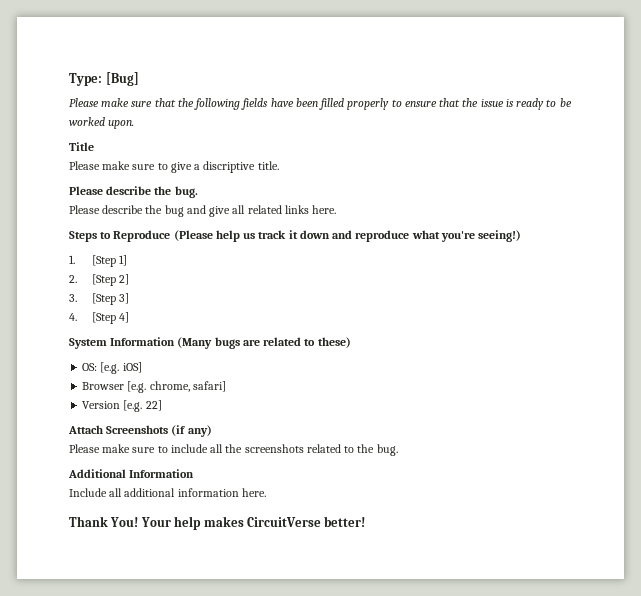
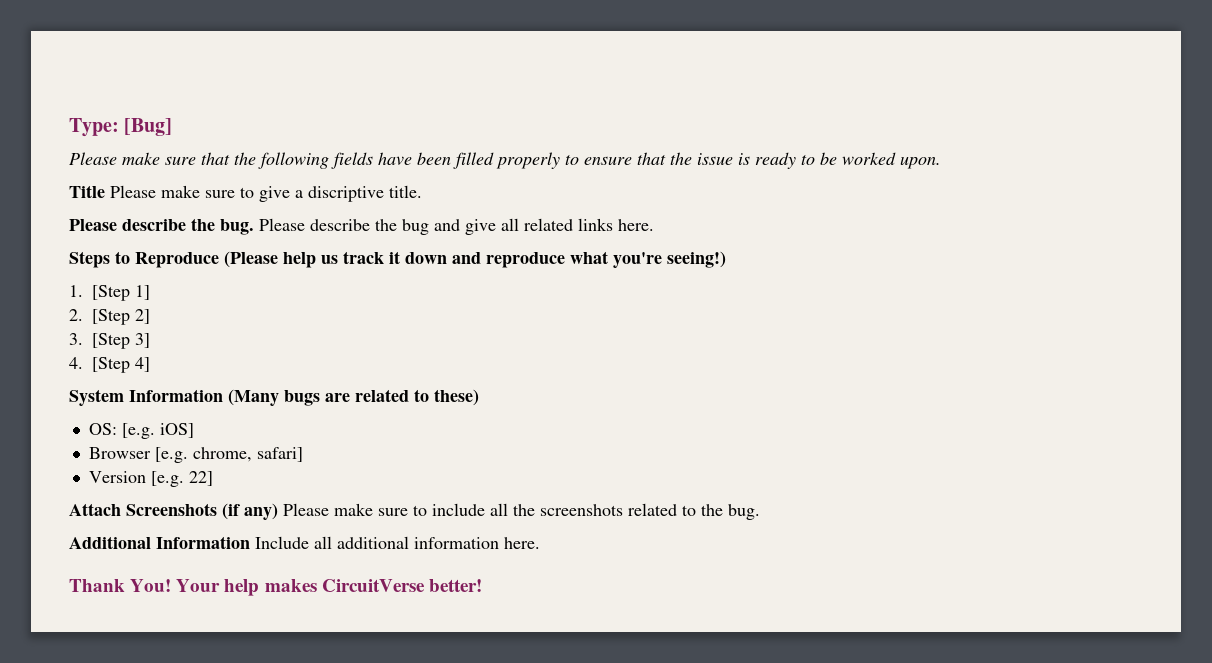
- Title
- Please make sure to give a discriptive title.
+ Title Please make sure to give a discriptive title.
- Please describe the bug.
- Please describe the bug and give all related links here.
+ Please describe the bug. Please describe the bug and give all related links here.
- Attach Screenshots (if any)
- Please make sure to include all the screenshots related to the bug.
+ Attach Screenshots (if any) Please make sure to include all the screenshots related to the bug.
- Additional Information
- Include all additional information here.
+ Additional Information Include all additional information here.

